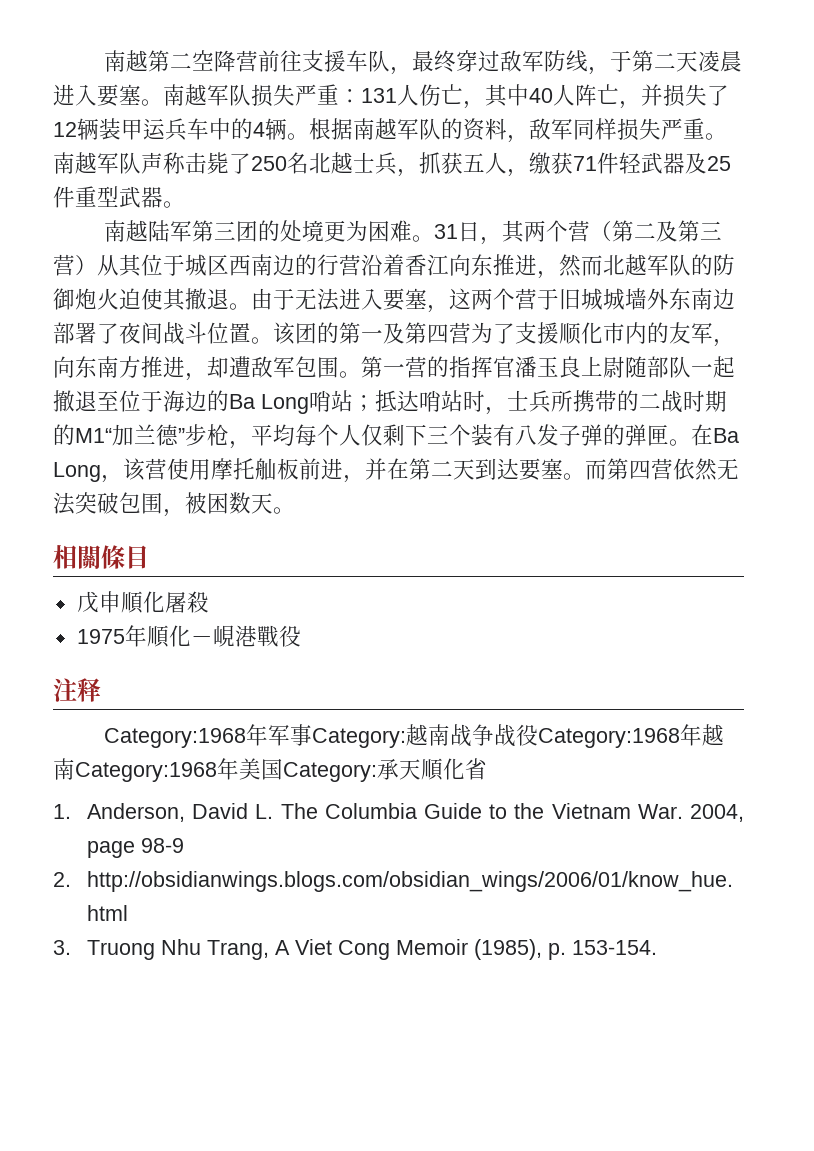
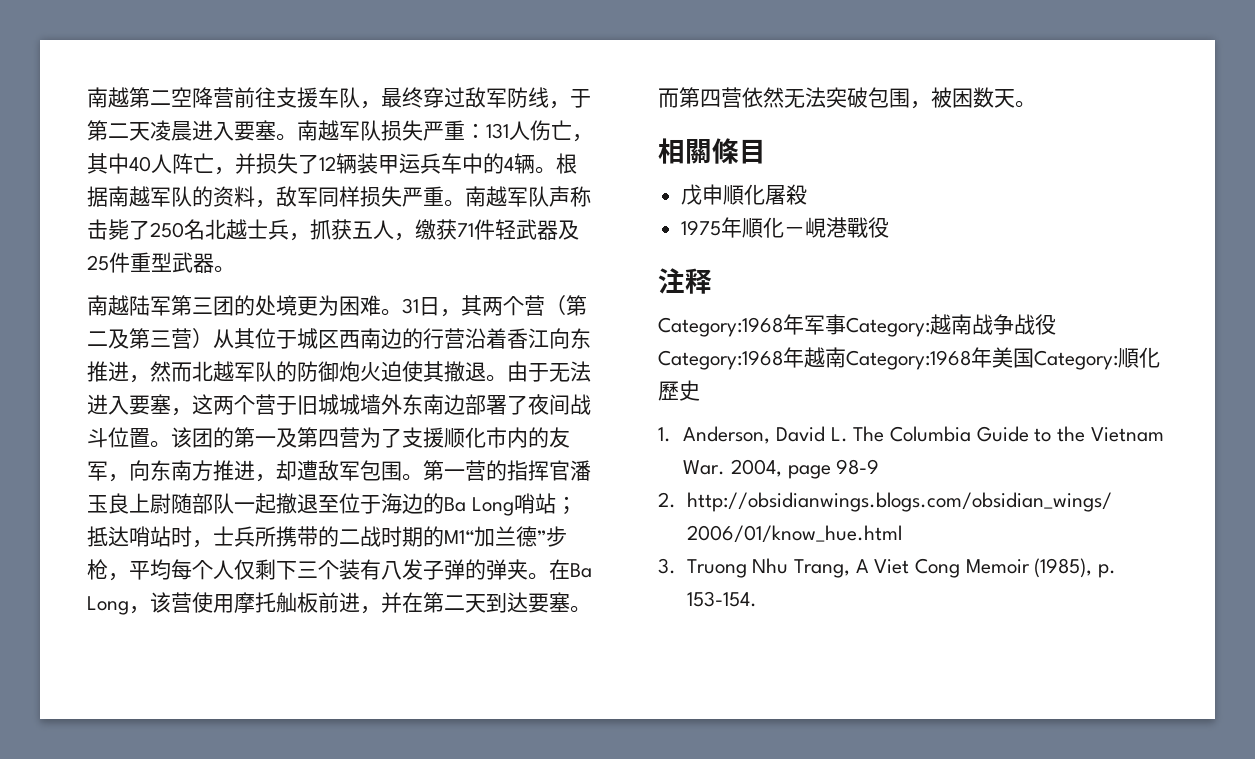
- 第一营的指挥官潘玉良上尉随部队一起撤退至位于海边的Ba Long哨站；抵达哨站时，士兵所携带的二战时期的M1“加兰德”步枪，平均每个人仅剩下三个装有八发子弹的弹匣。
+ 第一营的指挥官潘玉良上尉随部队一起撤退至位于海边的Ba Long哨站；抵达哨站时，士兵所携带的二战时期的M1“加兰德”步枪，平均每个人仅剩下三个装有八发子弹的弹夹。
- Category:1968年军事Category:越南战争战役Category:1968年越南Category:1968年美国Category:承天順化省
+ Category:1968年军事Category:越南战争战役Category:1968年越南Category:1968年美国Category:順化歷史

